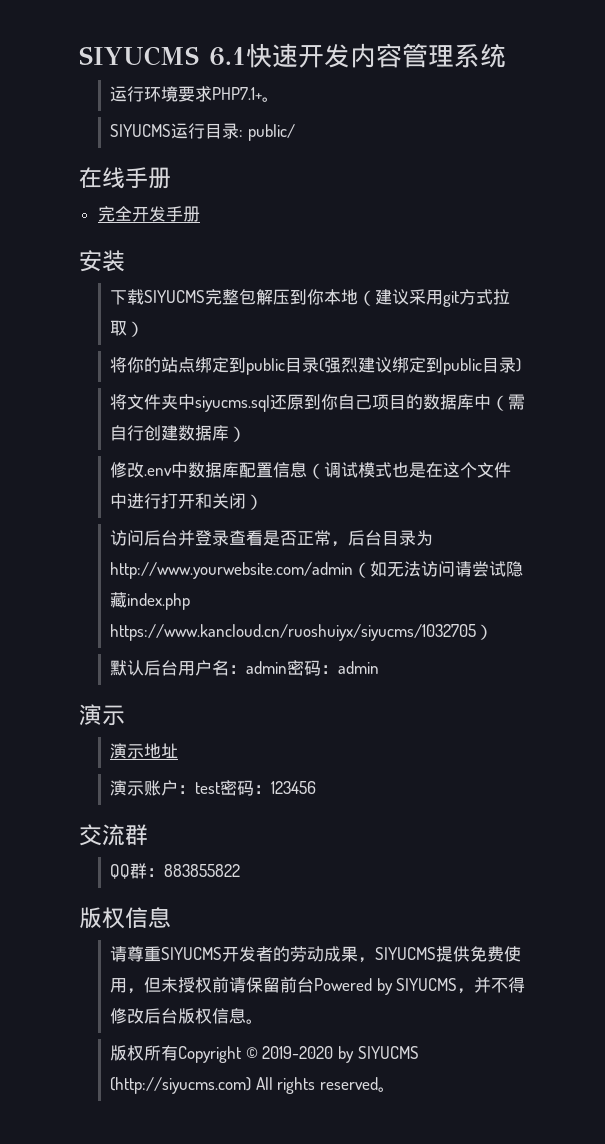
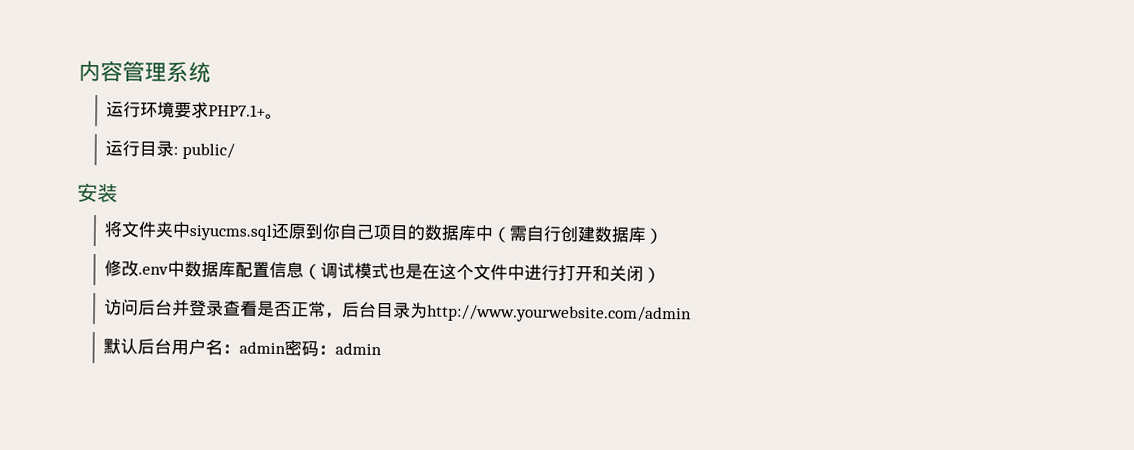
- SIYUCMS 6.1快速开发内容管理系统
+ 内容管理系统
- SIYUCMS运行目录: public/
+ 运行目录: public/
- 在线手册
- 完全开发手册
  安装
- 下载SIYUCMS完整包解压到你本地（建议采用git方式拉取）
- 将你的站点绑定到public目录(强烈建议绑定到public目录)
- 访问后台并登录查看是否正常，后台目录为http://www.yourwebsite.com/admin（如无法访问请尝试隐藏index.php https://www.kancloud.cn/ruoshuiyx/siyucms/1032705）
+ 访问后台并登录查看是否正常，后台目录为http://www.yourwebsite.com/admin
  默认后台用户名：admin密码：admin
- 演示
- 演示地址
- 演示账户：test密码：123456
- 交流群
- QQ群：883855822
- 版权信息
- 请尊重SIYUCMS开发者的劳动成果，SIYUCMS提供免费使用，但未授权前请保留前台Powered by SIYUCMS，并不得修改后台版权信息。
- 版权所有Copyright © 2019-2020 by SIYUCMS (http://siyucms.com) All rights reserved。

